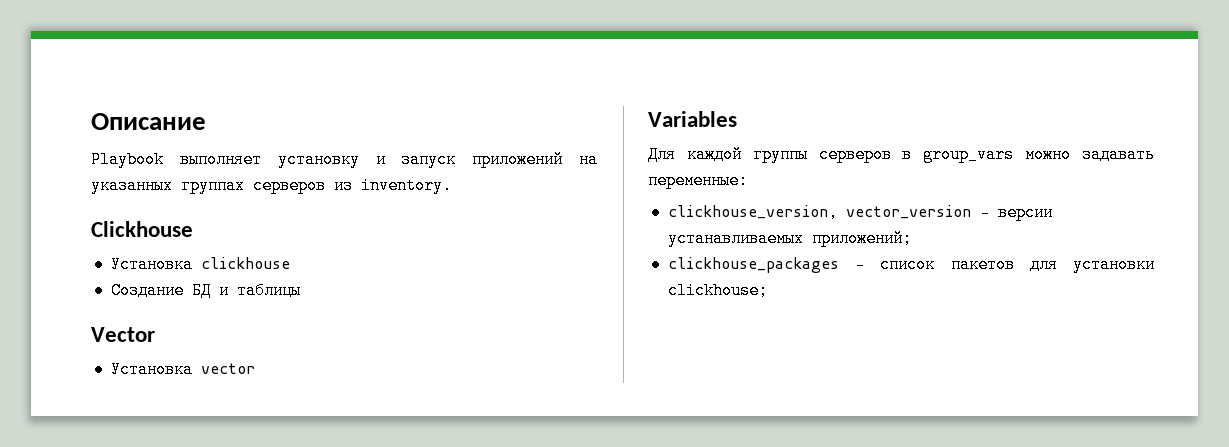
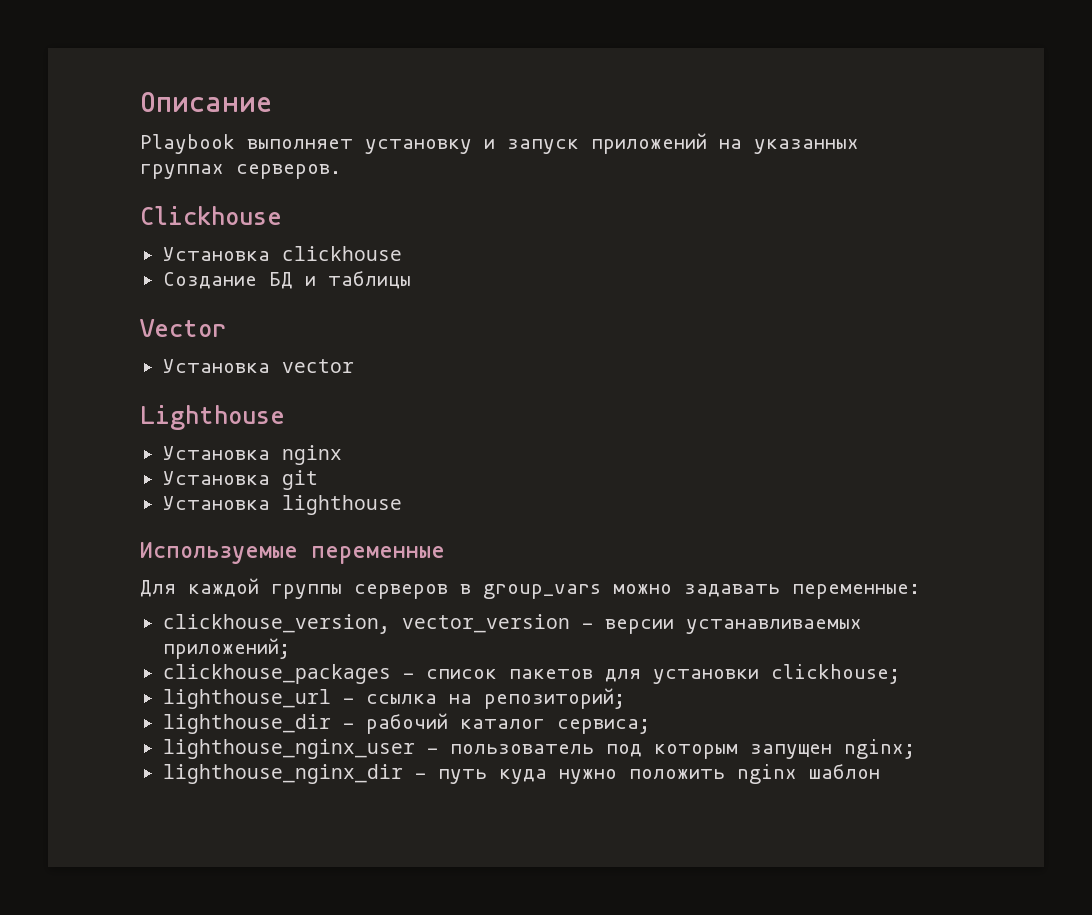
- Playbook выполняет установку и запуск приложений на указанных группах серверов из inventory.
+ Playbook выполняет установку и запуск приложений на указанных группах серверов.
- Variables
+ Lighthouse
+ Установка nginx
+ Установка git
+ Установка lighthouse
+ Используемые переменные
+ lighthouse_url - ссылка на репозиторий;
+ lighthouse_dir - рабочий каталог сервиса;
+ lighthouse_nginx_user - пользователь под которым запущен nginx;
+ lighthouse_nginx_dir - путь куда нужно положить nginx шаблон

